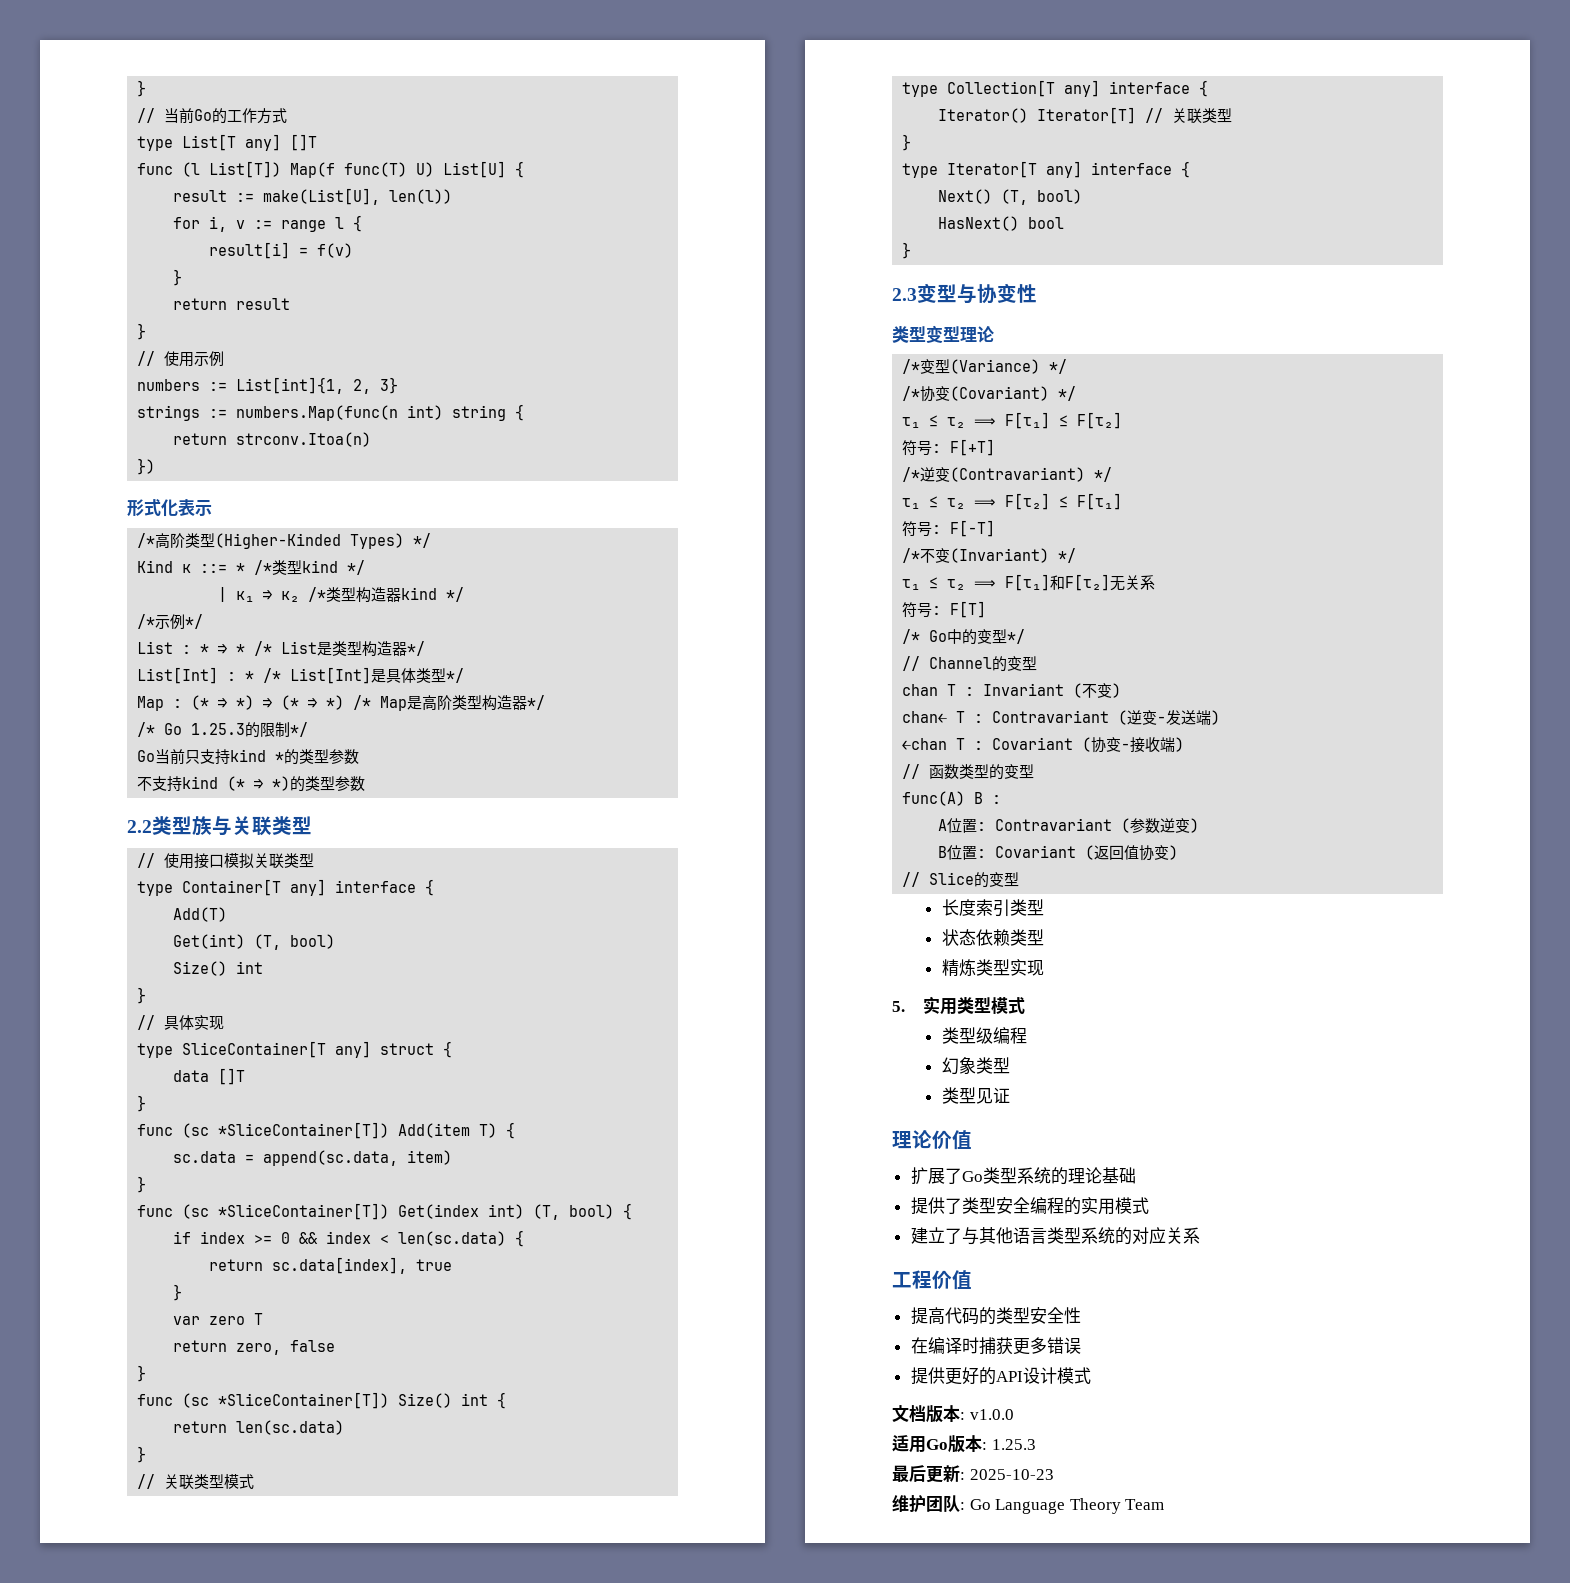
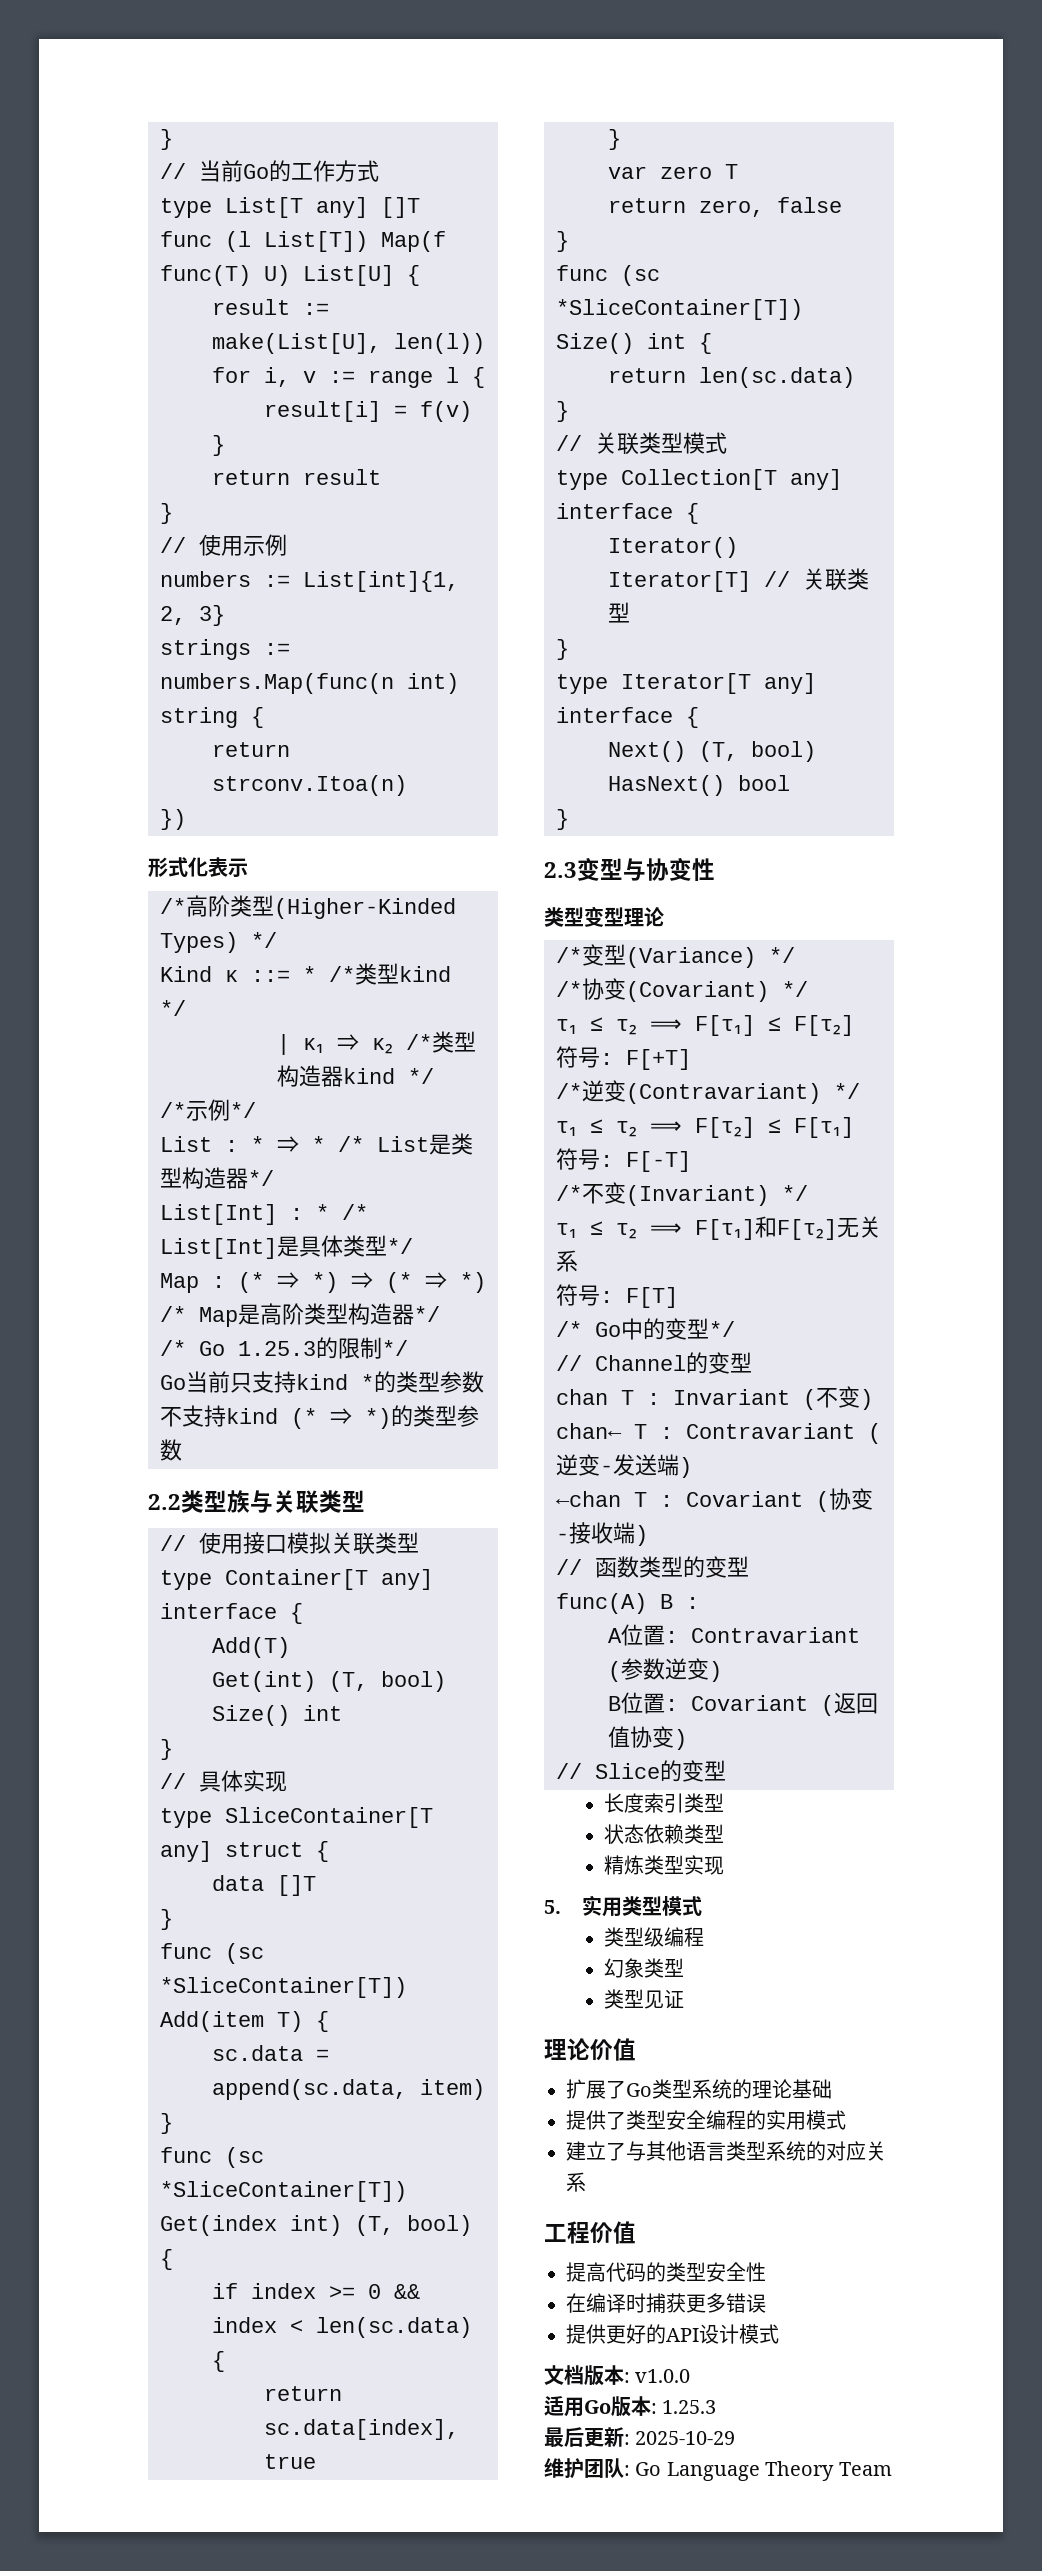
- 最后更新: 2025-10-23
+ 最后更新: 2025-10-29

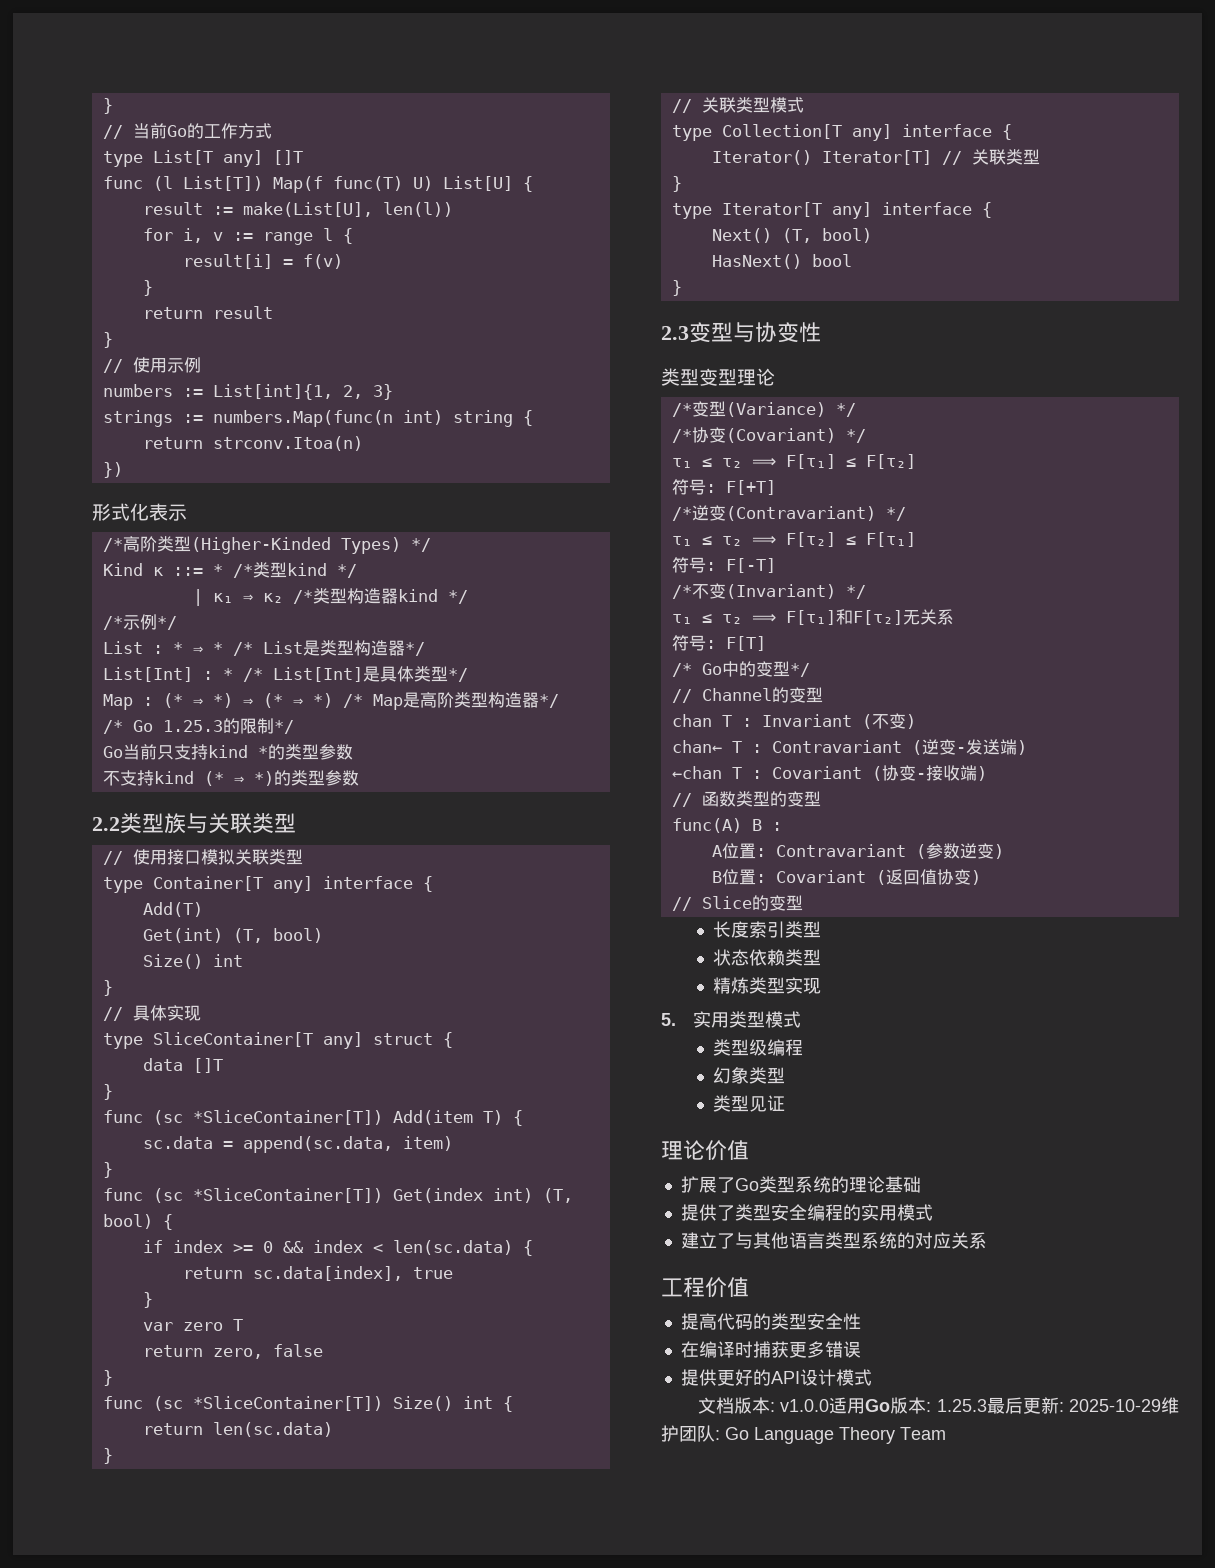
- 文档版本: v1.0.0
- 适用Go版本: 1.25.3
- 最后更新: 2025-10-29
- 维护团队: Go Language Theory Team
+ 文档版本: v1.0.0适用Go版本: 1.25.3最后更新: 2025-10-29维护团队: Go Language Theory Team

